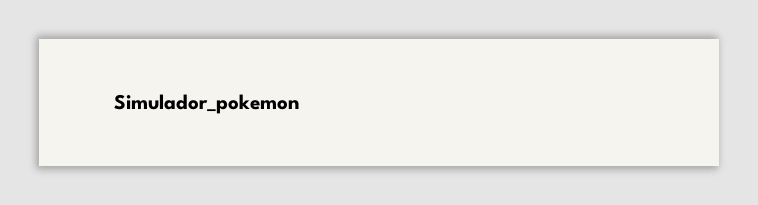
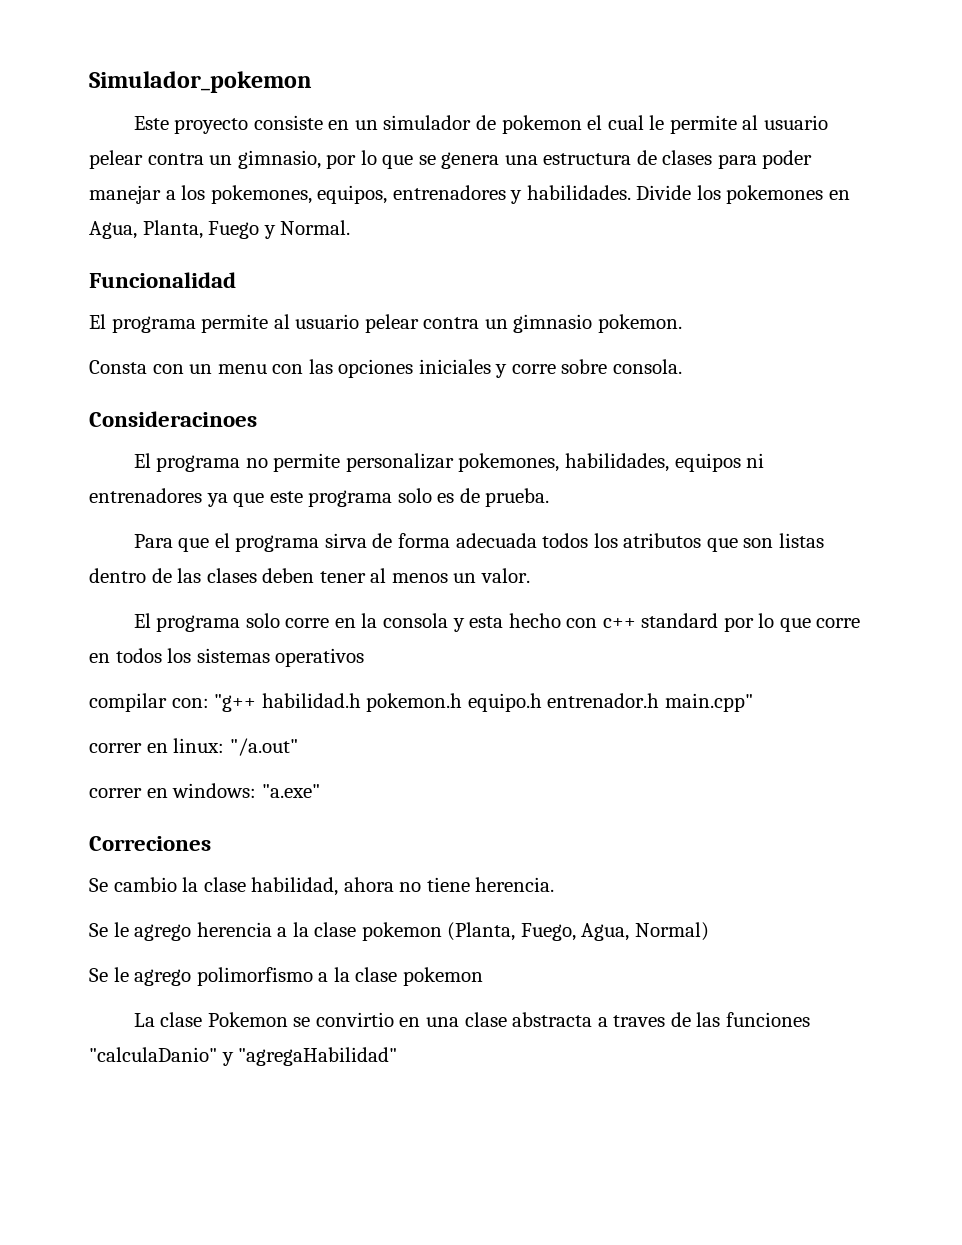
+ Este proyecto consiste en un simulador de pokemon el cual le permite al usuario pelear contra un gimnasio, por lo que se genera una estructura de clases para poder manejar a los pokemones, equipos, entrenadores y habilidades. Divide los pokemones en Agua, Planta, Fuego y Normal.
+ Funcionalidad
+ El programa permite al usuario pelear contra un gimnasio pokemon.
+ Consta con un menu con las opciones iniciales y corre sobre consola.
+ Consideracinoes
+ El programa no permite personalizar pokemones, habilidades, equipos ni entrenadores ya que este programa solo es de prueba.
+ Para que el programa sirva de forma adecuada todos los atributos que son listas dentro de las clases deben tener al menos un valor.
+ El programa solo corre en la consola y esta hecho con c++ standard por lo que corre en todos los sistemas operativos
+ compilar con: "g++ habilidad.h pokemon.h equipo.h entrenador.h main.cpp"
+ correr en linux: "/a.out"
+ correr en windows: "a.exe"
+ Correciones
+ Se cambio la clase habilidad, ahora no tiene herencia.
+ Se le agrego herencia a la clase pokemon (Planta, Fuego, Agua, Normal)
+ Se le agrego polimorfismo a la clase pokemon
+ La clase Pokemon se convirtio en una clase abstracta a traves de las funciones "calculaDanio" y "agregaHabilidad"

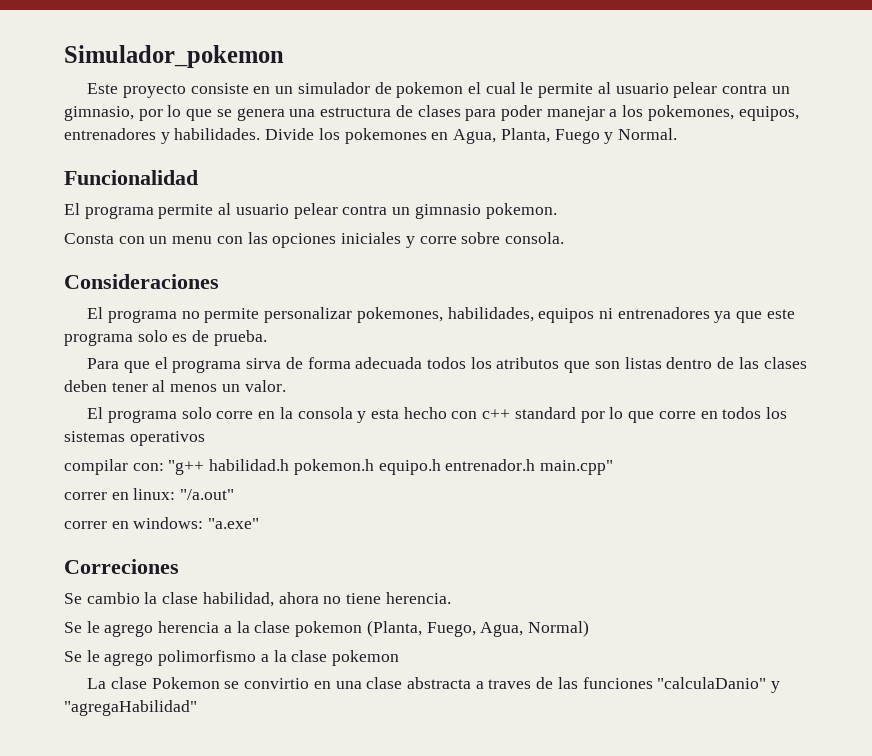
- Consideracinoes
+ Consideraciones

